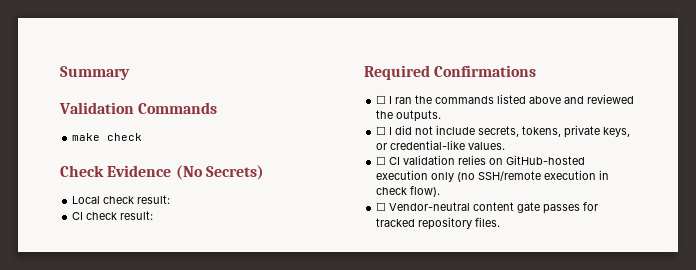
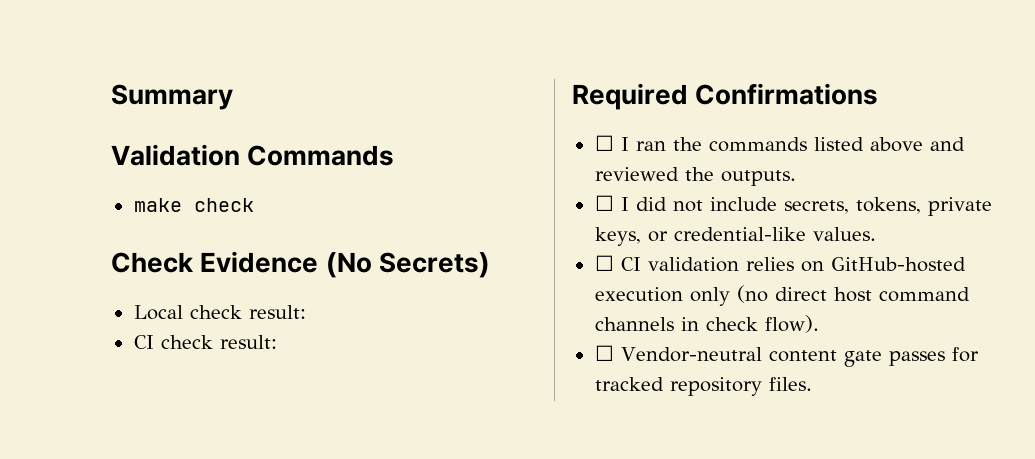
- ☐ CI validation relies on GitHub-hosted execution only (no SSH/remote execution in check flow).
+ ☐ CI validation relies on GitHub-hosted execution only (no direct host command channels in check flow).

